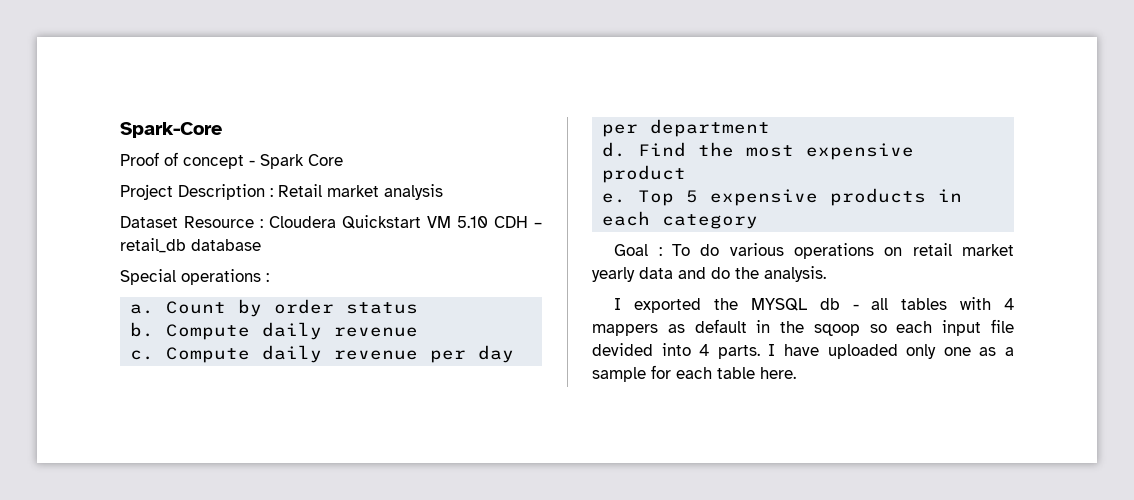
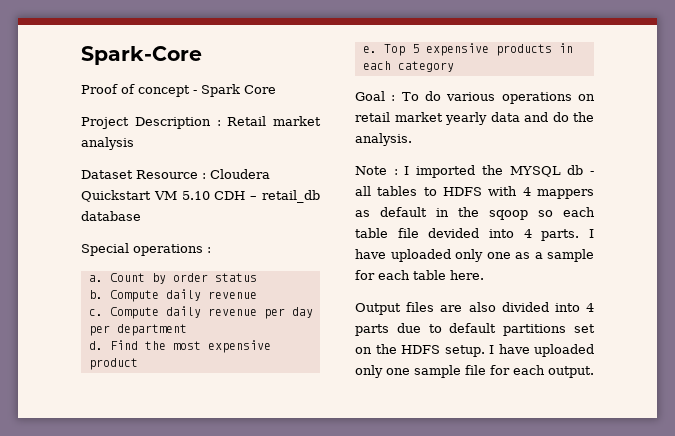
- I exported the MYSQL db - all tables with 4 mappers as default in the sqoop so each input file devided into 4 parts.
+ Note : I imported the MYSQL db - all tables to HDFS with 4 mappers as default in the sqoop so each table file devided into 4 parts.
+ Output files are also divided into 4 parts due to default partitions set on the HDFS setup. I have uploaded only one sample file for each output.

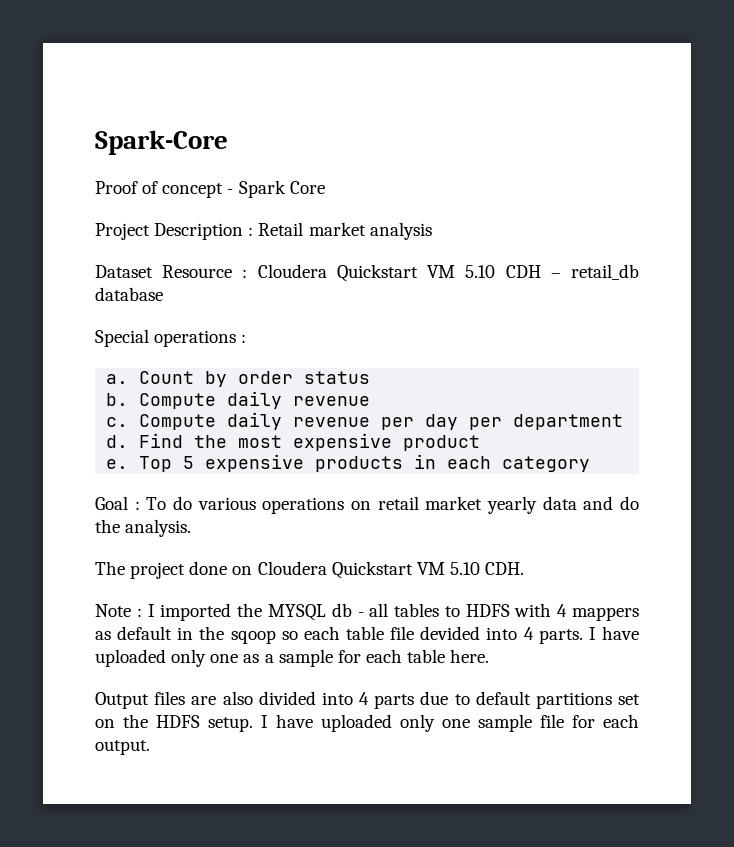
+ The project done on Cloudera Quickstart VM 5.10 CDH.

